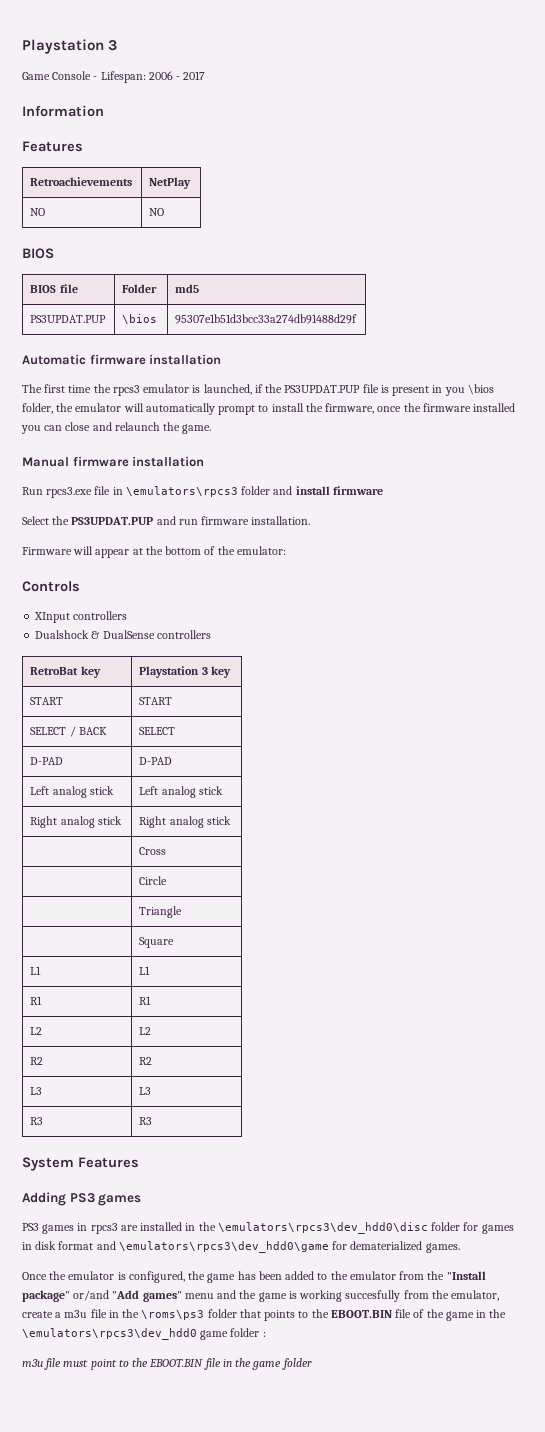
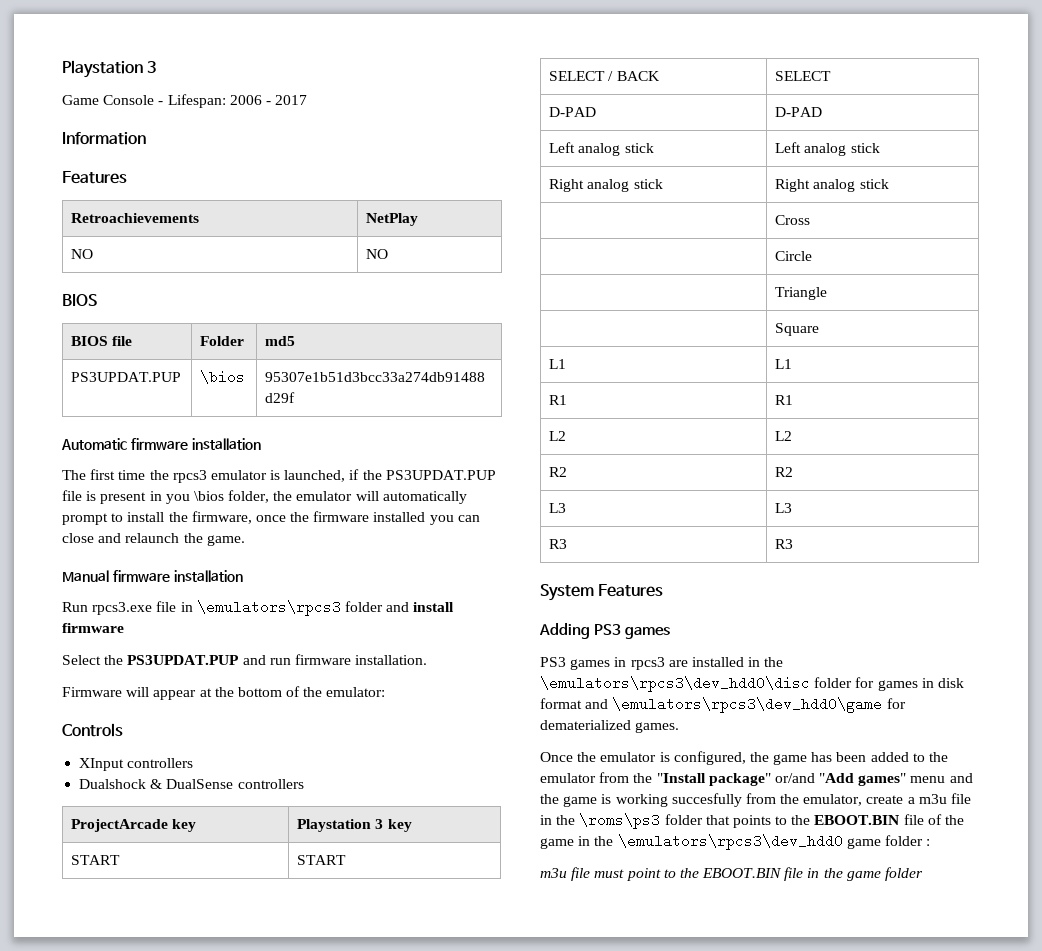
- RetroBat key | Playstation 3 key
+ ProjectArcade key | Playstation 3 key

